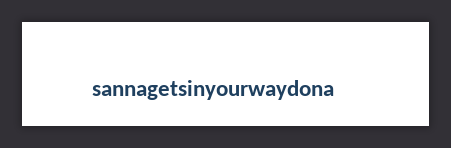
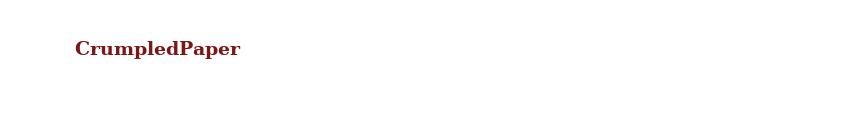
- sannagetsinyourwaydona
+ CrumpledPaper

